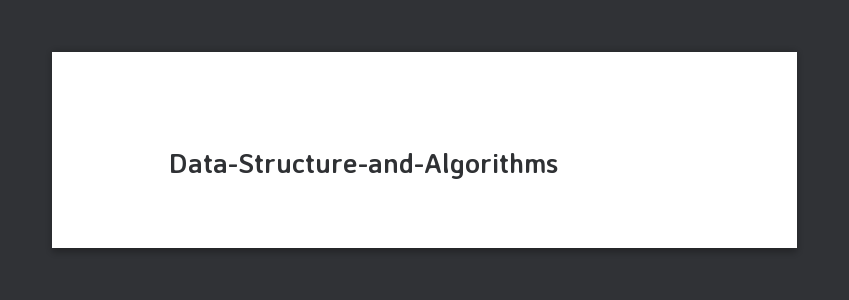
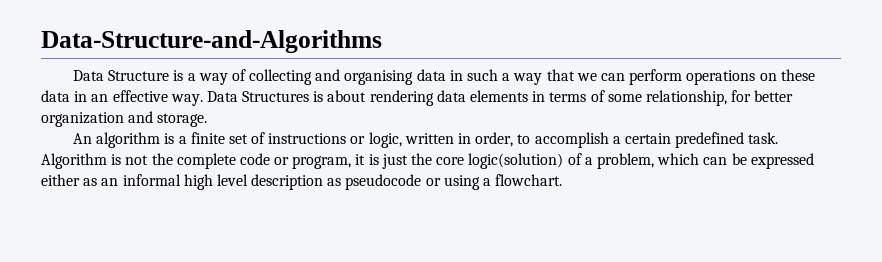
+ Data Structure is a way of collecting and organising data in such a way that we can perform operations on these data in an effective way. Data Structures is about rendering data elements in terms of some relationship, for better organization and storage.
+ An algorithm is a finite set of instructions or logic, written in order, to accomplish a certain predefined task. Algorithm is not the complete code or program, it is just the core logic(solution) of a problem, which can be expressed either as an informal high level description as pseudocode or using a flowchart.

